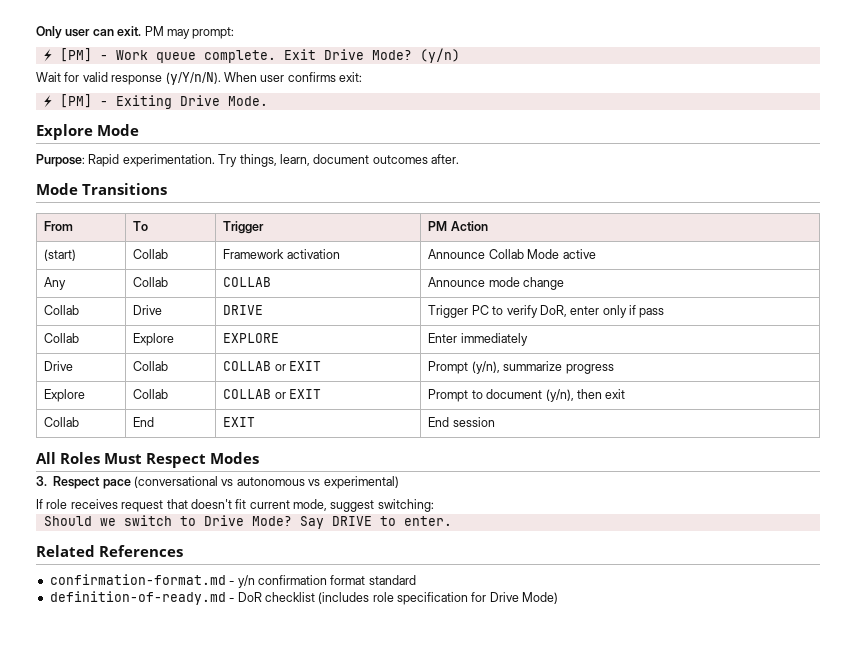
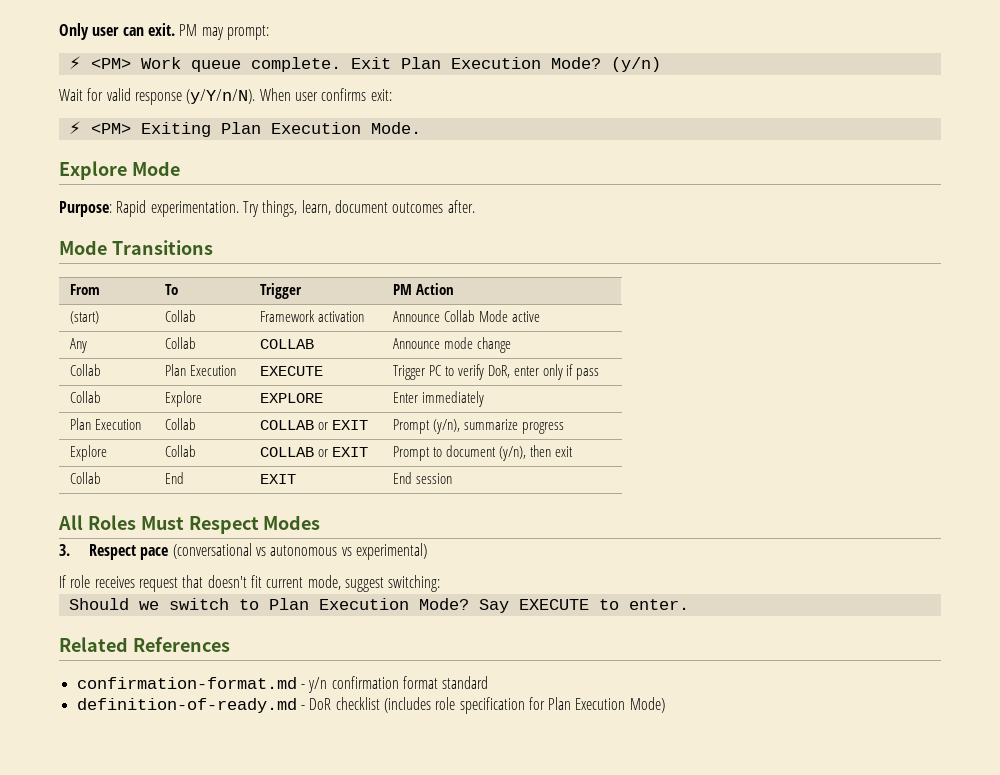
- ⚡ [PM] - Work queue complete.
+ ⚡ <PM> Work queue complete.
- Exit Drive Mode?
+ Exit Plan Execution Mode?
- ⚡ [PM] - Exiting Drive Mode.
+ ⚡ <PM> Exiting Plan Execution Mode.
- Collab | Drive | DRIVE | Trigger PC to verify DoR, enter only if pass
+ Collab | Plan Execution | EXECUTE | Trigger PC to verify DoR, enter only if pass
- Drive | Collab | COLLAB or EXIT | Prompt (y/n), summarize progress
+ Plan Execution | Collab | COLLAB or EXIT | Prompt (y/n), summarize progress
- Should we switch to Drive Mode?
+ Should we switch to Plan Execution Mode?
- Say DRIVE to enter.
+ Say EXECUTE to enter.
- definition-of-ready.md - DoR checklist (includes role specification for Drive Mode)
+ definition-of-ready.md - DoR checklist (includes role specification for Plan Execution Mode)

